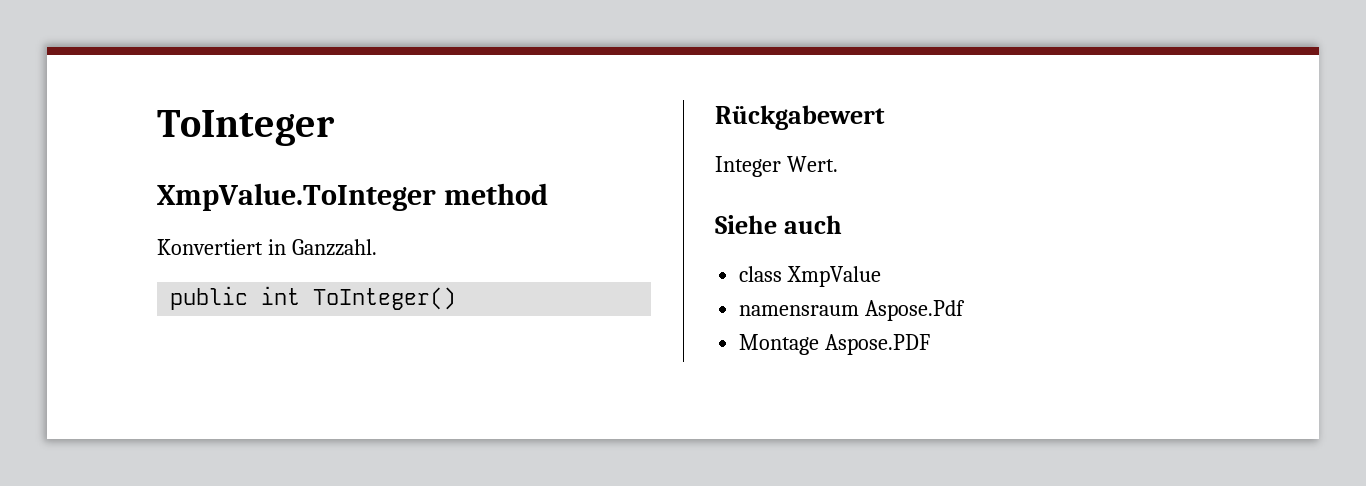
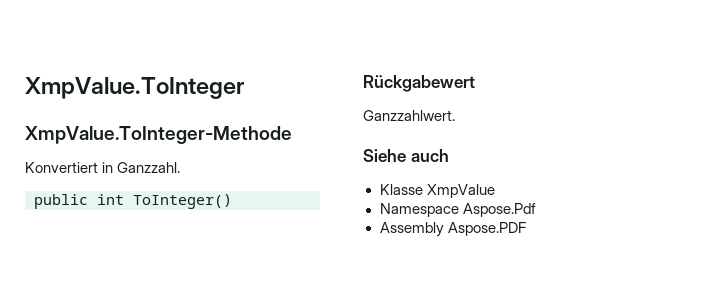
- ToInteger
- XmpValue.ToInteger method
+ XmpValue.ToInteger
+ XmpValue.ToInteger-Methode
- Integer Wert.
+ Ganzzahlwert.
- class XmpValue
+ Klasse XmpValue
- namensraum Aspose.Pdf
+ Namespace Aspose.Pdf
- Montage Aspose.PDF
+ Assembly Aspose.PDF

